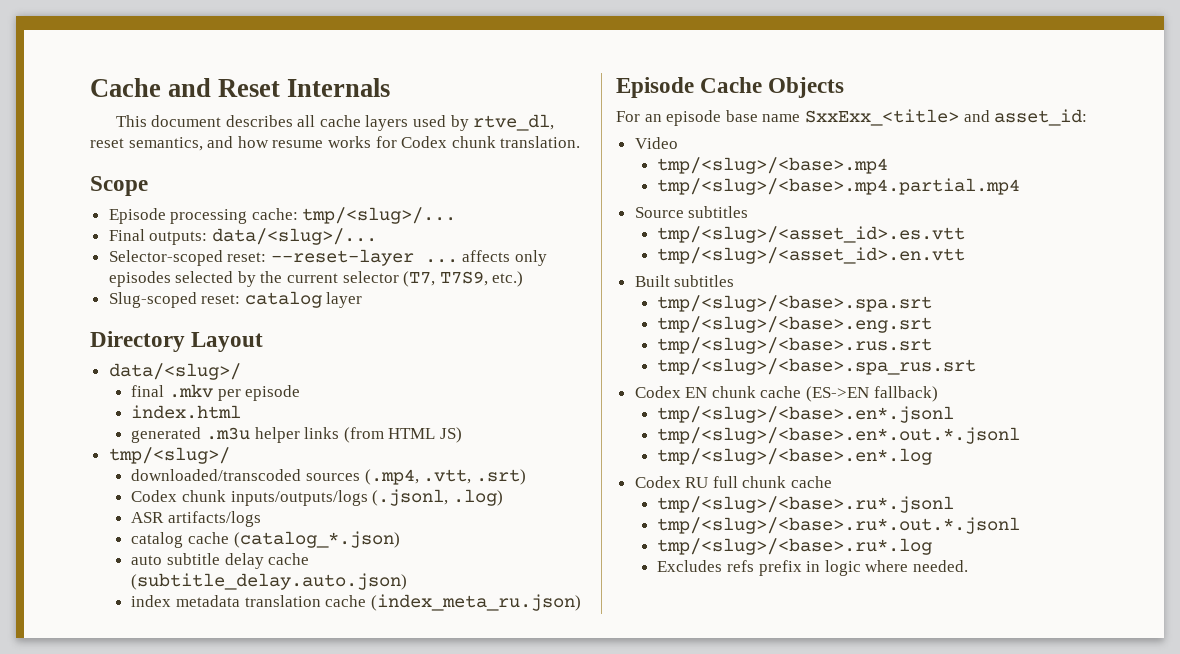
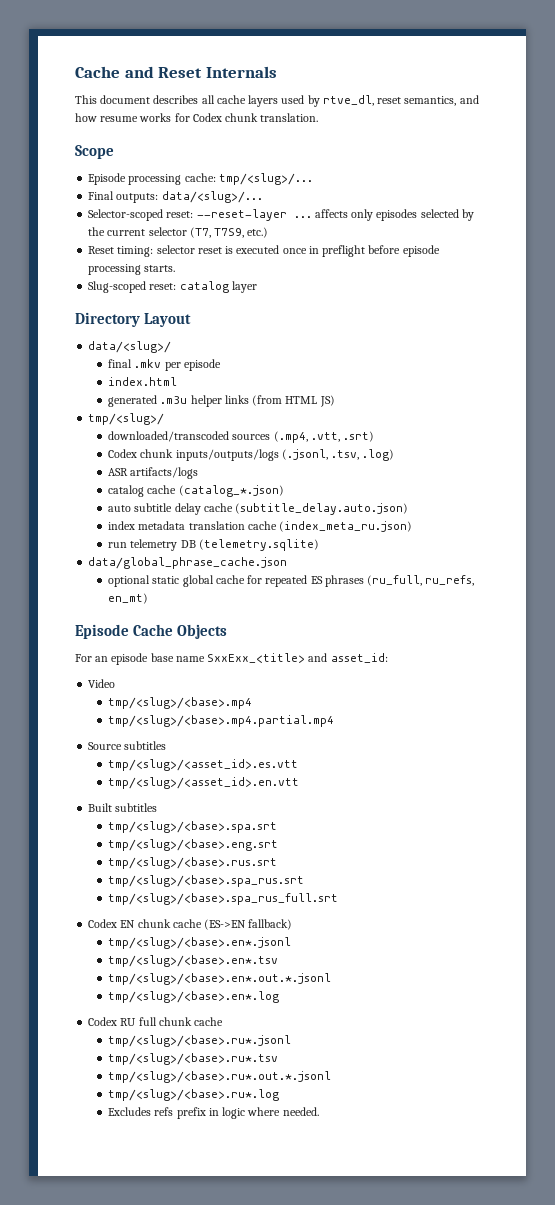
+ Reset timing: selector reset is executed once in preflight before episode processing starts.
- Codex chunk inputs/outputs/logs (.jsonl, .log)
+ Codex chunk inputs/outputs/logs (.jsonl, .tsv, .log)
+ run telemetry DB (telemetry.sqlite)
+ data/global_phrase_cache.json
+ optional static global cache for repeated ES phrases (ru_full, ru_refs, en_mt)
+ tmp/<slug>/<base>.spa_rus_full.srt
+ tmp/<slug>/<base>.en*.tsv
+ tmp/<slug>/<base>.ru*.tsv

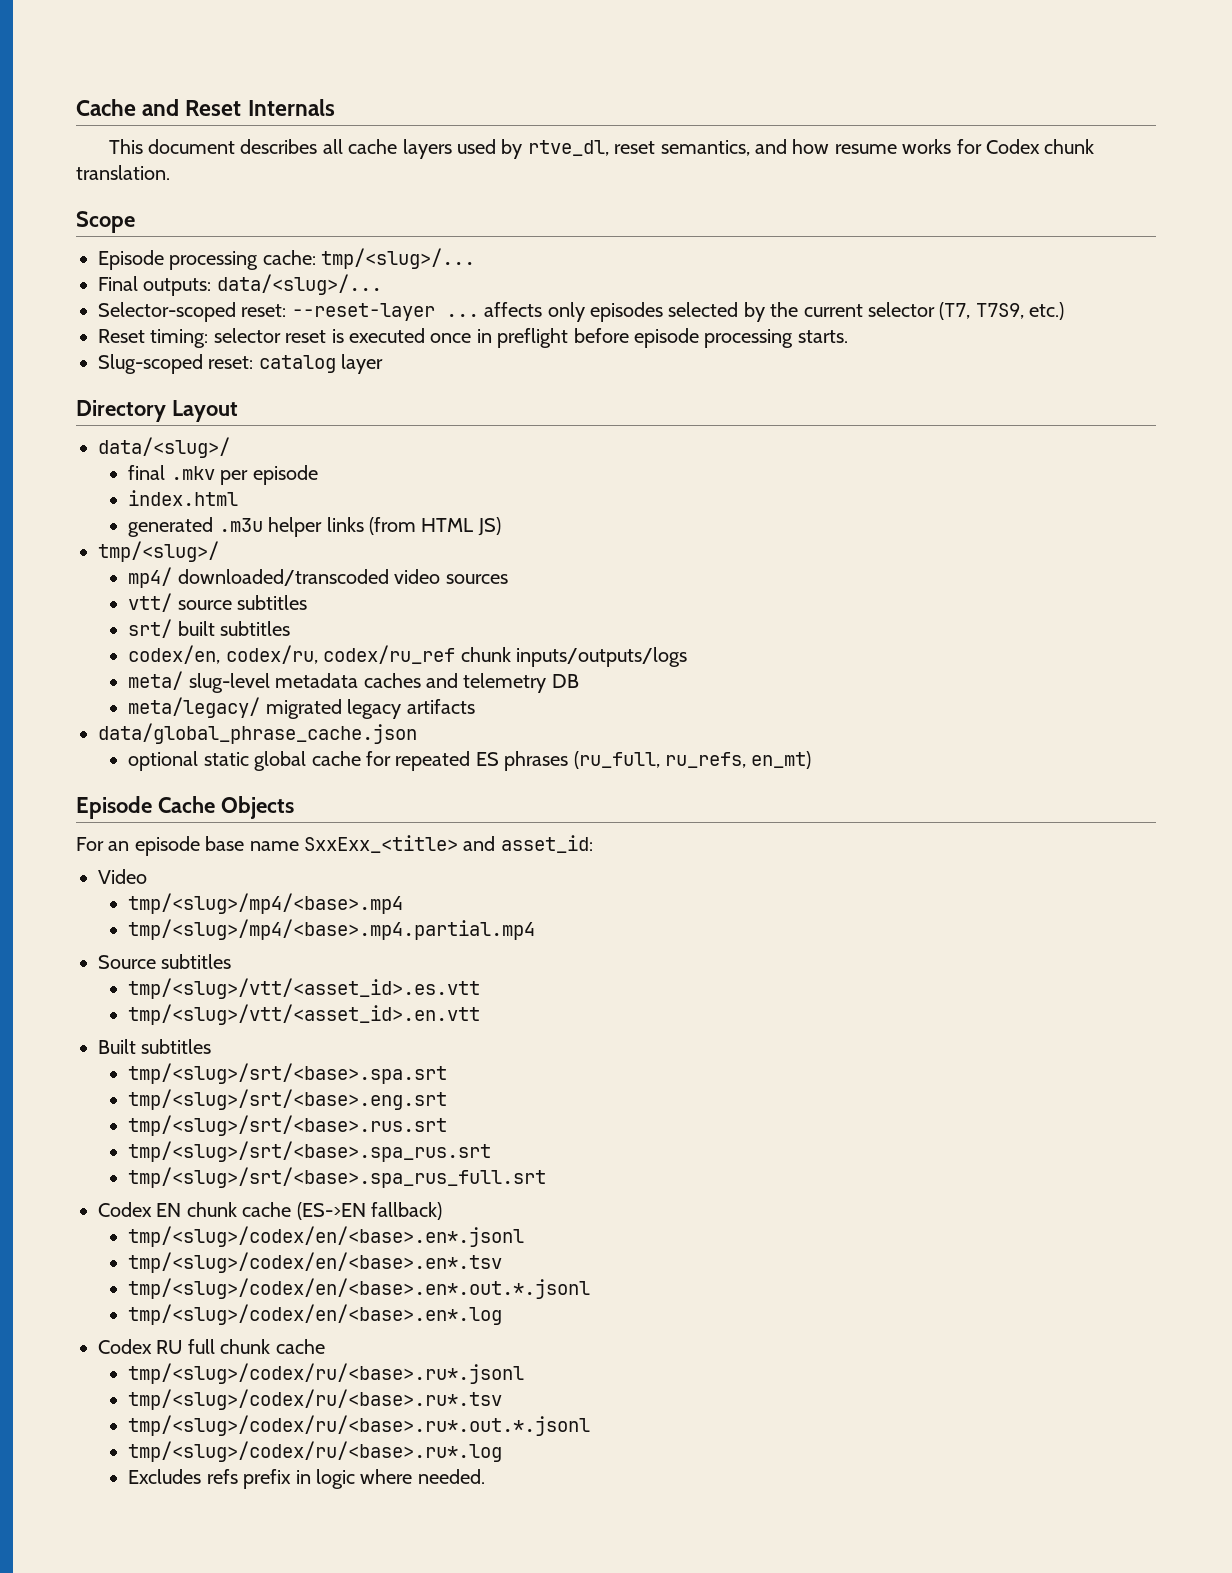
- downloaded/transcoded sources (.mp4, .vtt, .srt)
- Codex chunk inputs/outputs/logs (.jsonl, .tsv, .log)
- ASR artifacts/logs
- catalog cache (catalog_*.json)
- auto subtitle delay cache (subtitle_delay.auto.json)
- index metadata translation cache (index_meta_ru.json)
- run telemetry DB (telemetry.sqlite)
+ mp4/ downloaded/transcoded video sources
+ vtt/ source subtitles
+ srt/ built subtitles
+ codex/en, codex/ru, codex/ru_ref chunk inputs/outputs/logs
+ meta/ slug-level metadata caches and telemetry DB
+ meta/legacy/ migrated legacy artifacts
- tmp/<slug>/<base>.mp4
- tmp/<slug>/<base>.mp4.partial.mp4
+ tmp/<slug>/mp4/<base>.mp4
+ tmp/<slug>/mp4/<base>.mp4.partial.mp4
- tmp/<slug>/<asset_id>.es.vtt
- tmp/<slug>/<asset_id>.en.vtt
+ tmp/<slug>/vtt/<asset_id>.es.vtt
+ tmp/<slug>/vtt/<asset_id>.en.vtt
- tmp/<slug>/<base>.spa.srt
- tmp/<slug>/<base>.eng.srt
- tmp/<slug>/<base>.rus.srt
- tmp/<slug>/<base>.spa_rus.srt
- tmp/<slug>/<base>.spa_rus_full.srt
+ tmp/<slug>/srt/<base>.spa.srt
+ tmp/<slug>/srt/<base>.eng.srt
+ tmp/<slug>/srt/<base>.rus.srt
+ tmp/<slug>/srt/<base>.spa_rus.srt
+ tmp/<slug>/srt/<base>.spa_rus_full.srt
- tmp/<slug>/<base>.en*.jsonl
- tmp/<slug>/<base>.en*.tsv
- tmp/<slug>/<base>.en*.out.*.jsonl
- tmp/<slug>/<base>.en*.log
+ tmp/<slug>/codex/en/<base>.en*.jsonl
+ tmp/<slug>/codex/en/<base>.en*.tsv
+ tmp/<slug>/codex/en/<base>.en*.out.*.jsonl
+ tmp/<slug>/codex/en/<base>.en*.log
- tmp/<slug>/<base>.ru*.jsonl
- tmp/<slug>/<base>.ru*.tsv
- tmp/<slug>/<base>.ru*.out.*.jsonl
- tmp/<slug>/<base>.ru*.log
+ tmp/<slug>/codex/ru/<base>.ru*.jsonl
+ tmp/<slug>/codex/ru/<base>.ru*.tsv
+ tmp/<slug>/codex/ru/<base>.ru*.out.*.jsonl
+ tmp/<slug>/codex/ru/<base>.ru*.log

